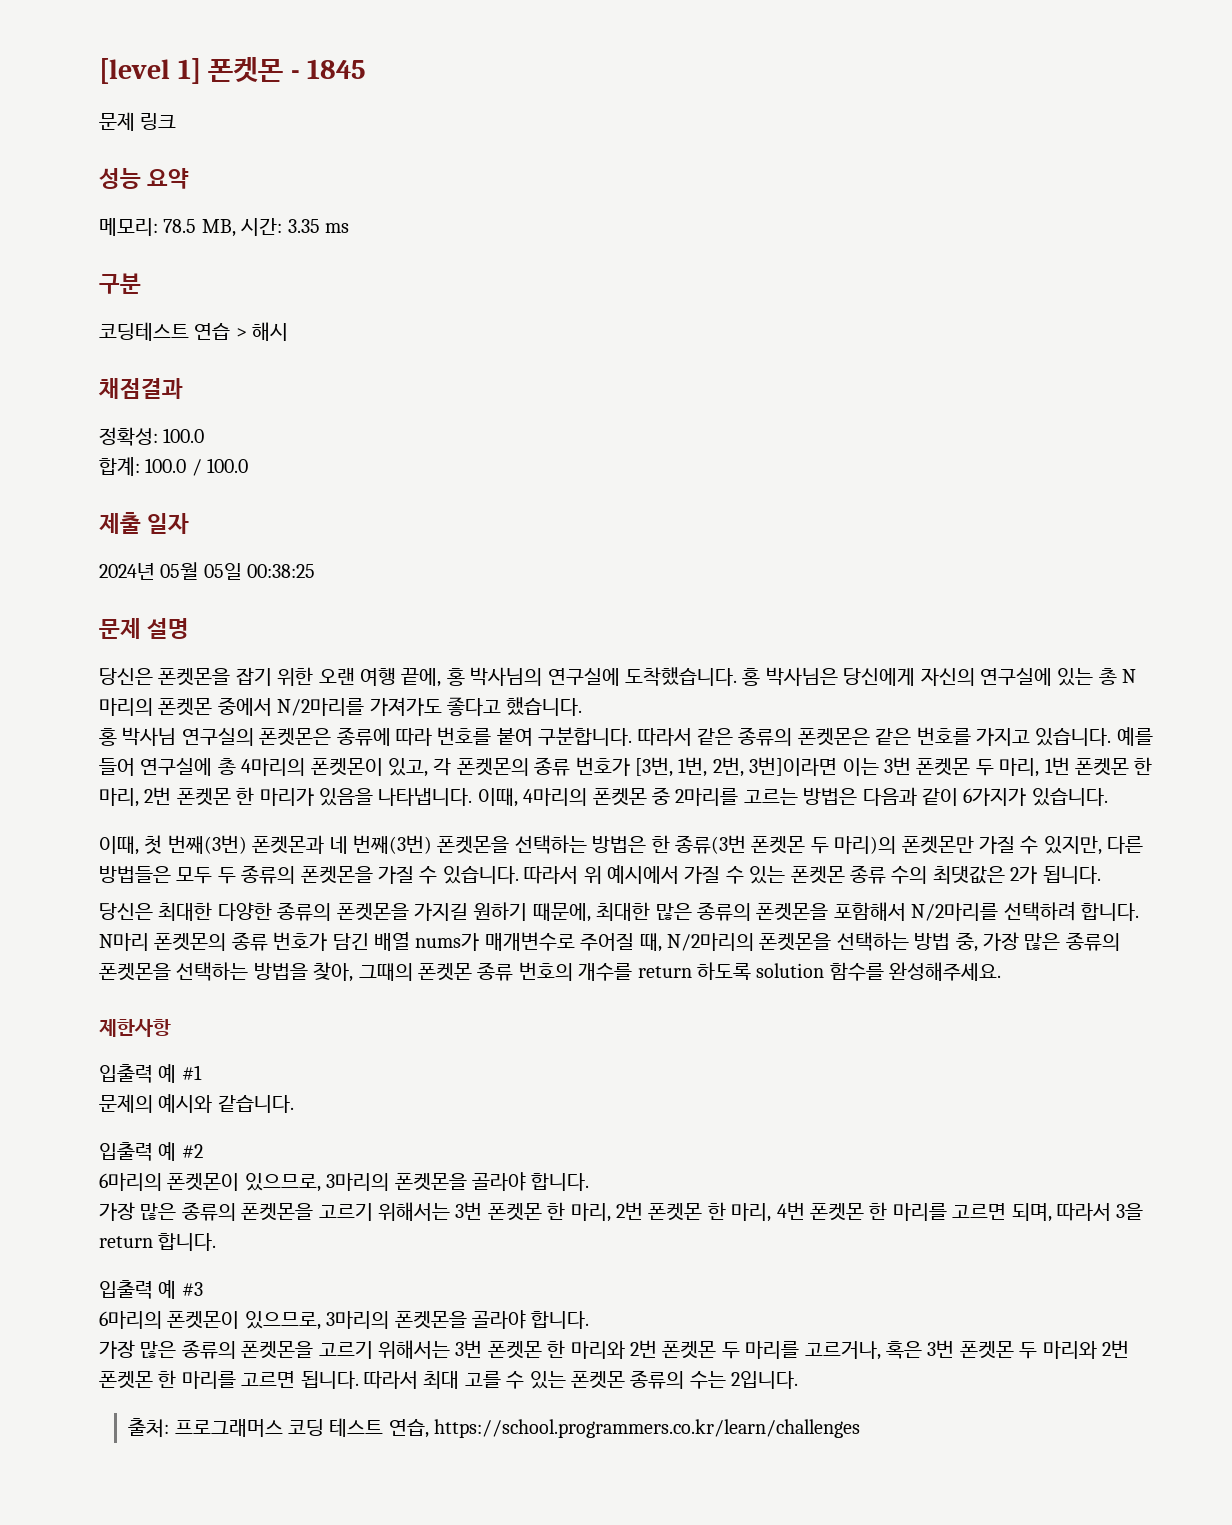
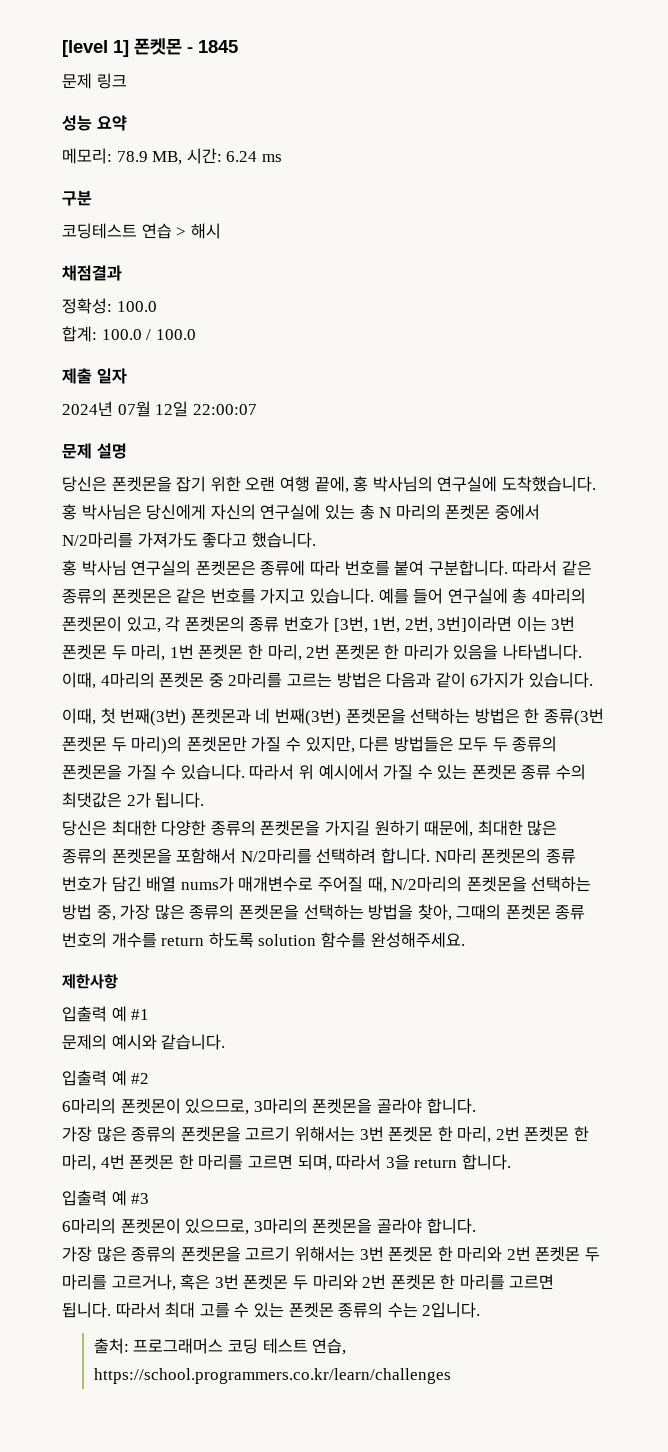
- 메모리: 78.5 MB, 시간: 3.35 ms
+ 메모리: 78.9 MB, 시간: 6.24 ms
- 2024년 05월 05일 00:38:25
+ 2024년 07월 12일 22:00:07

